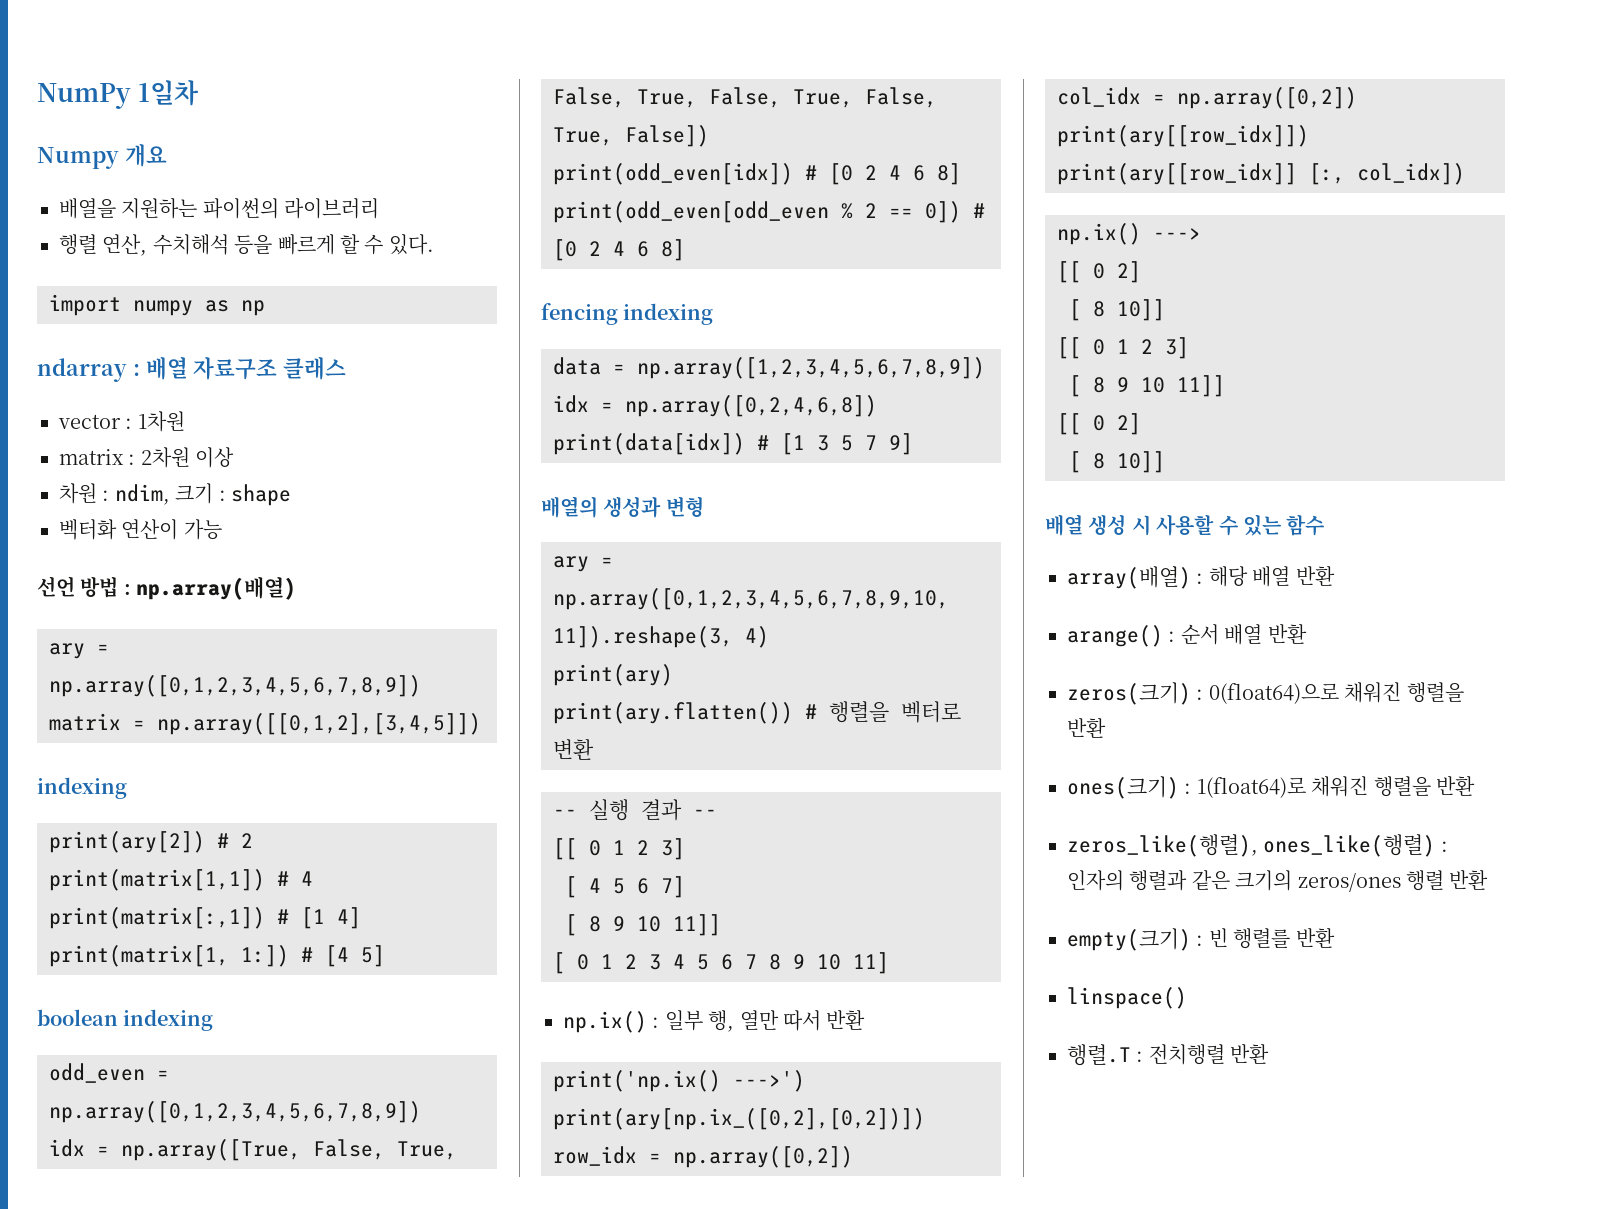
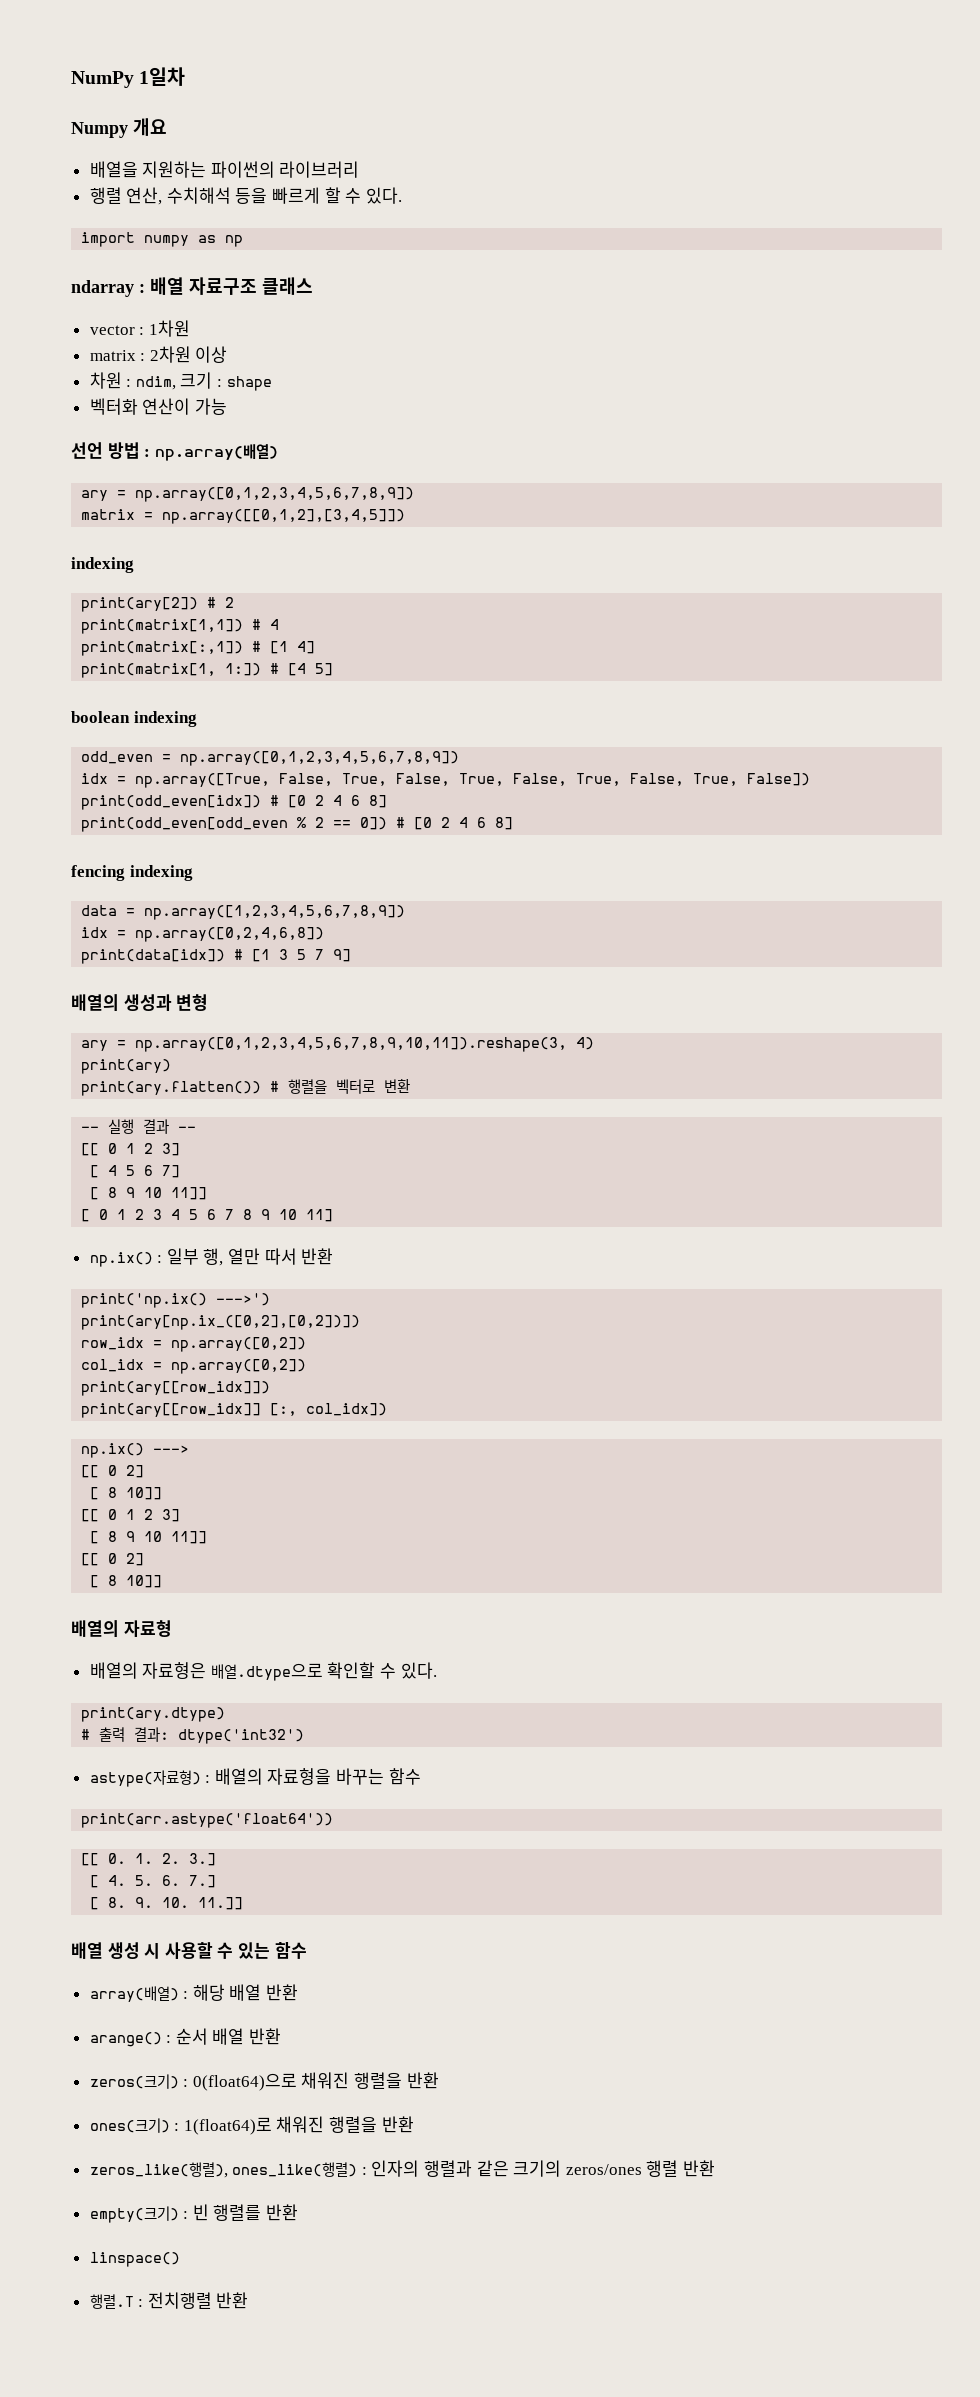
+ 배열의 자료형
+ 배열의 자료형은 배열.dtype으로 확인할 수 있다.
+ print(ary.dtype)
+ # 출력 결과: dtype('int32')
+ astype(자료형) : 배열의 자료형을 바꾸는 함수
+ print(arr.astype('float64'))
+ [[ 0. 1. 2. 3.]
+ [ 4. 5. 6. 7.]
+ [ 8. 9. 10. 11.]]

